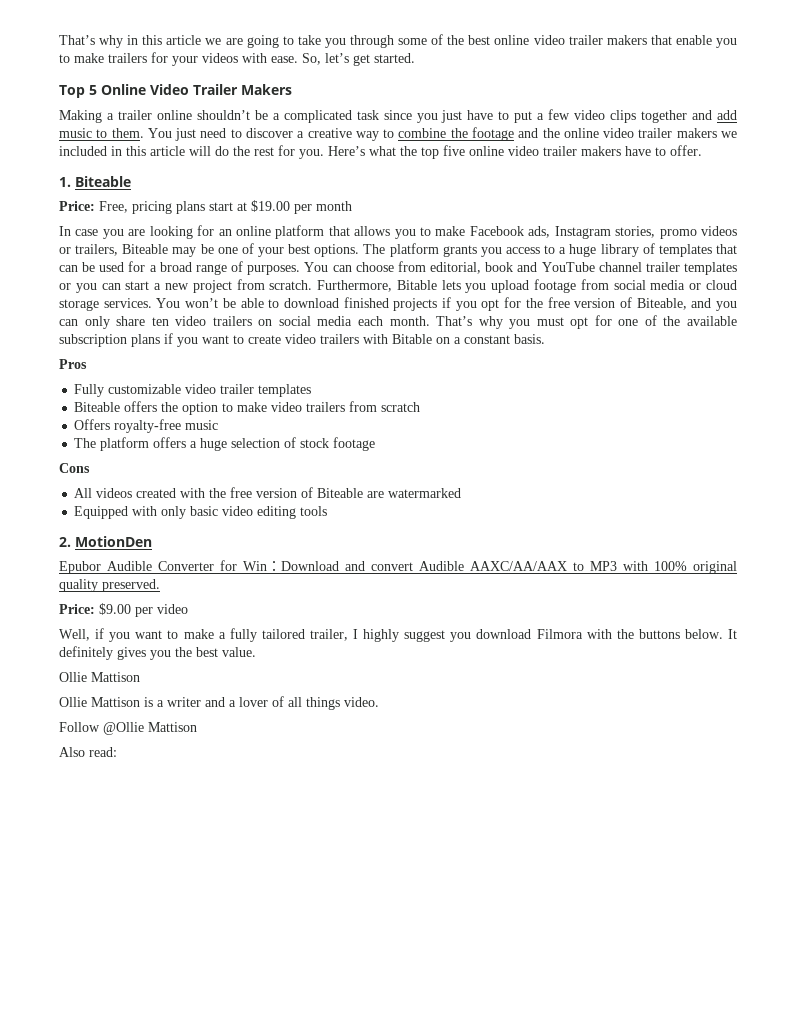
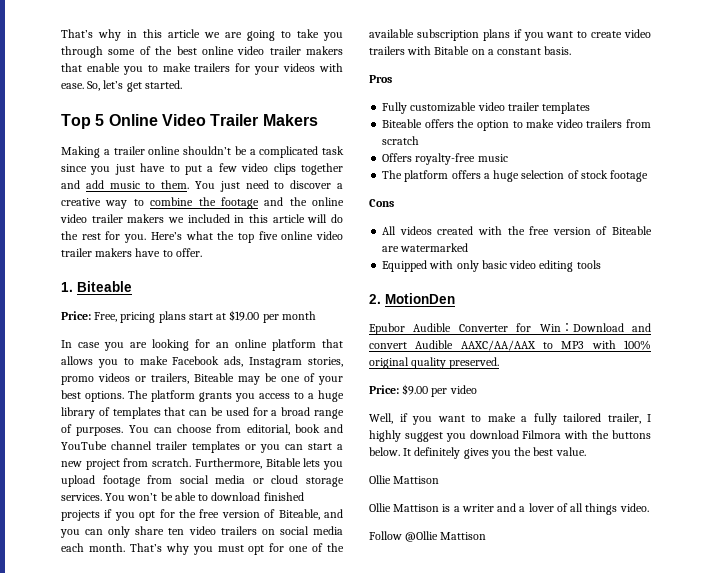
- Also read:

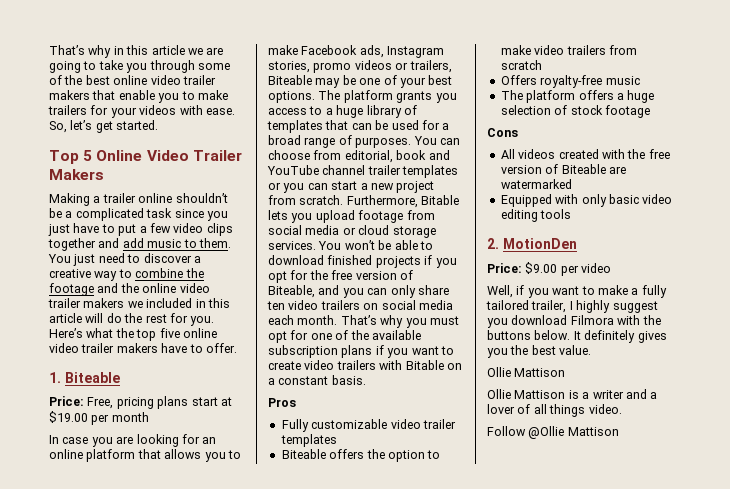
- Epubor Audible Converter for Win：Download and convert Audible AAXC/AA/AAX to MP3 with 100% original quality preserved.

